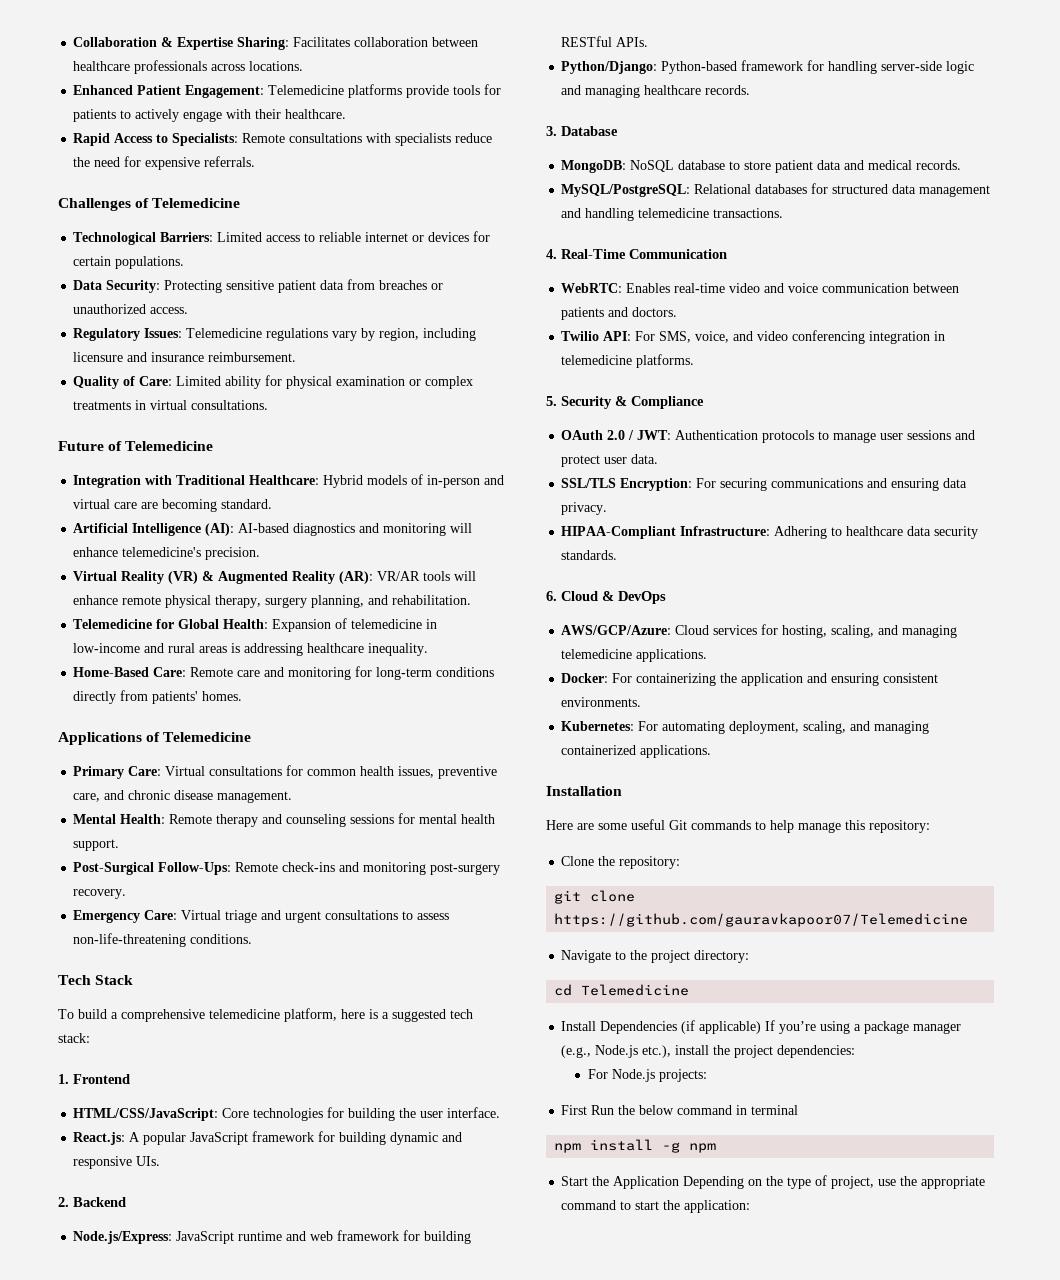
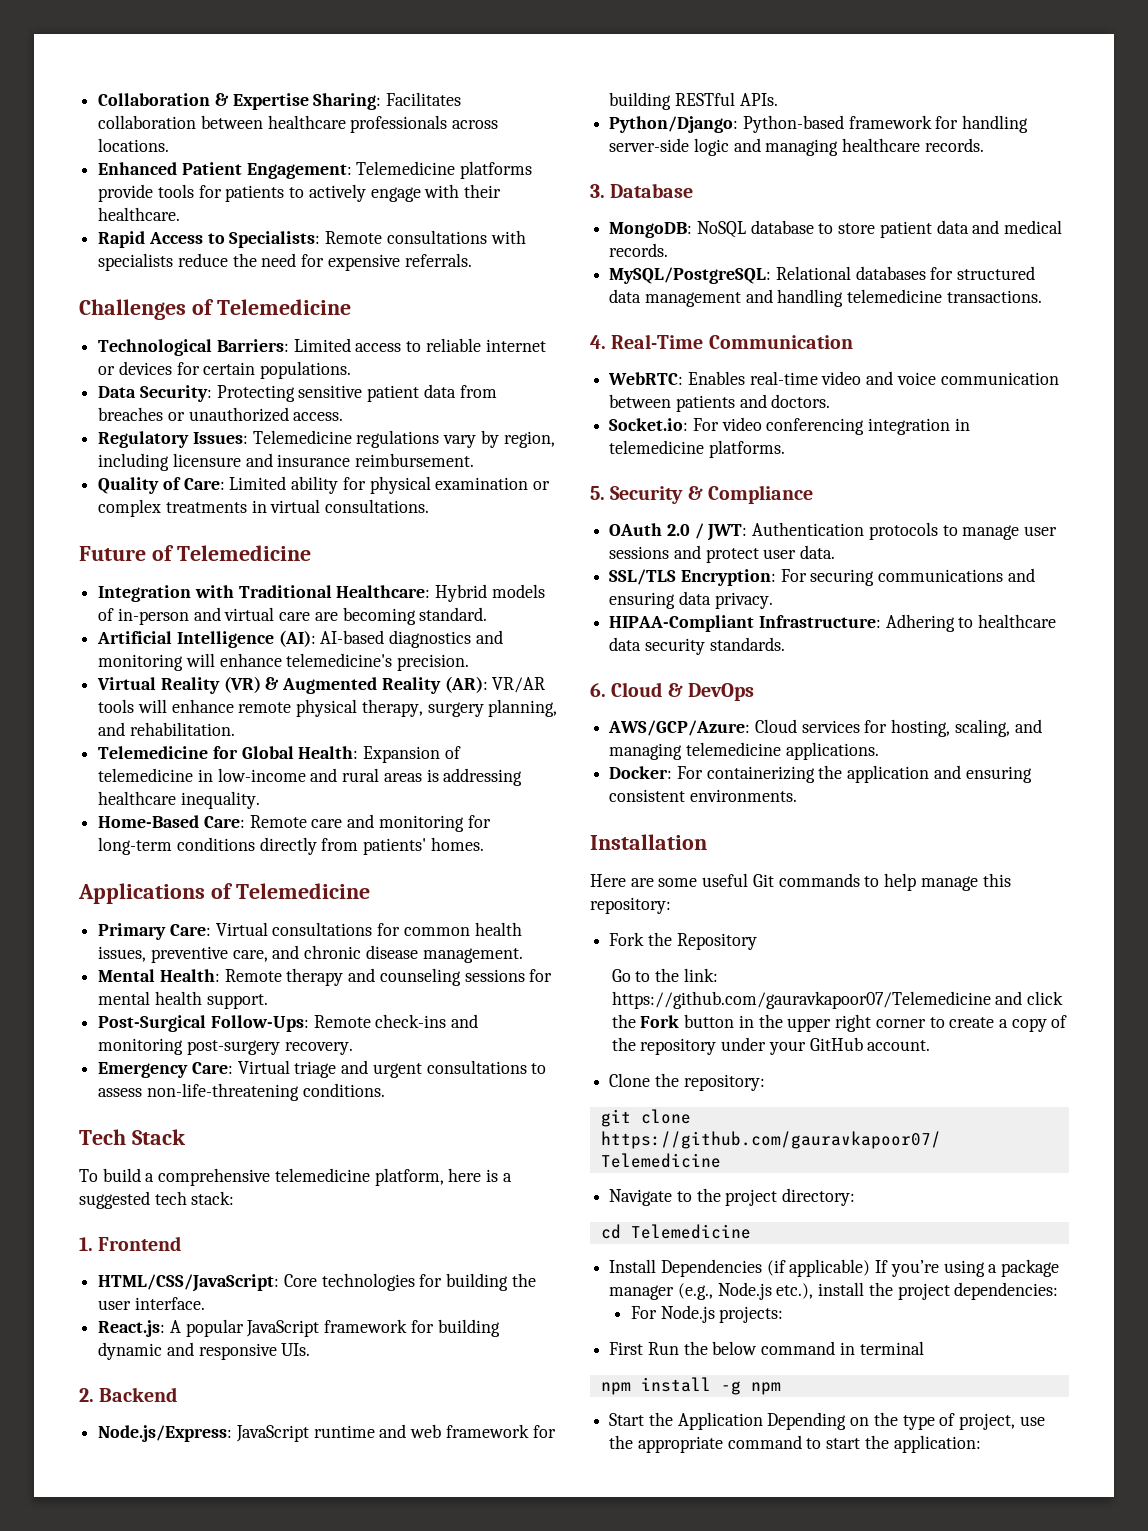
- Twilio API: For SMS, voice, and video conferencing integration in telemedicine platforms.
+ Socket.io: For video conferencing integration in telemedicine platforms.
- Kubernetes: For automating deployment, scaling, and managing containerized applications.
+ Fork the Repository
+ Go to the link: https://github.com/gauravkapoor07/Telemedicine and click the Fork button in the upper right corner to create a copy of the repository under your GitHub account.

